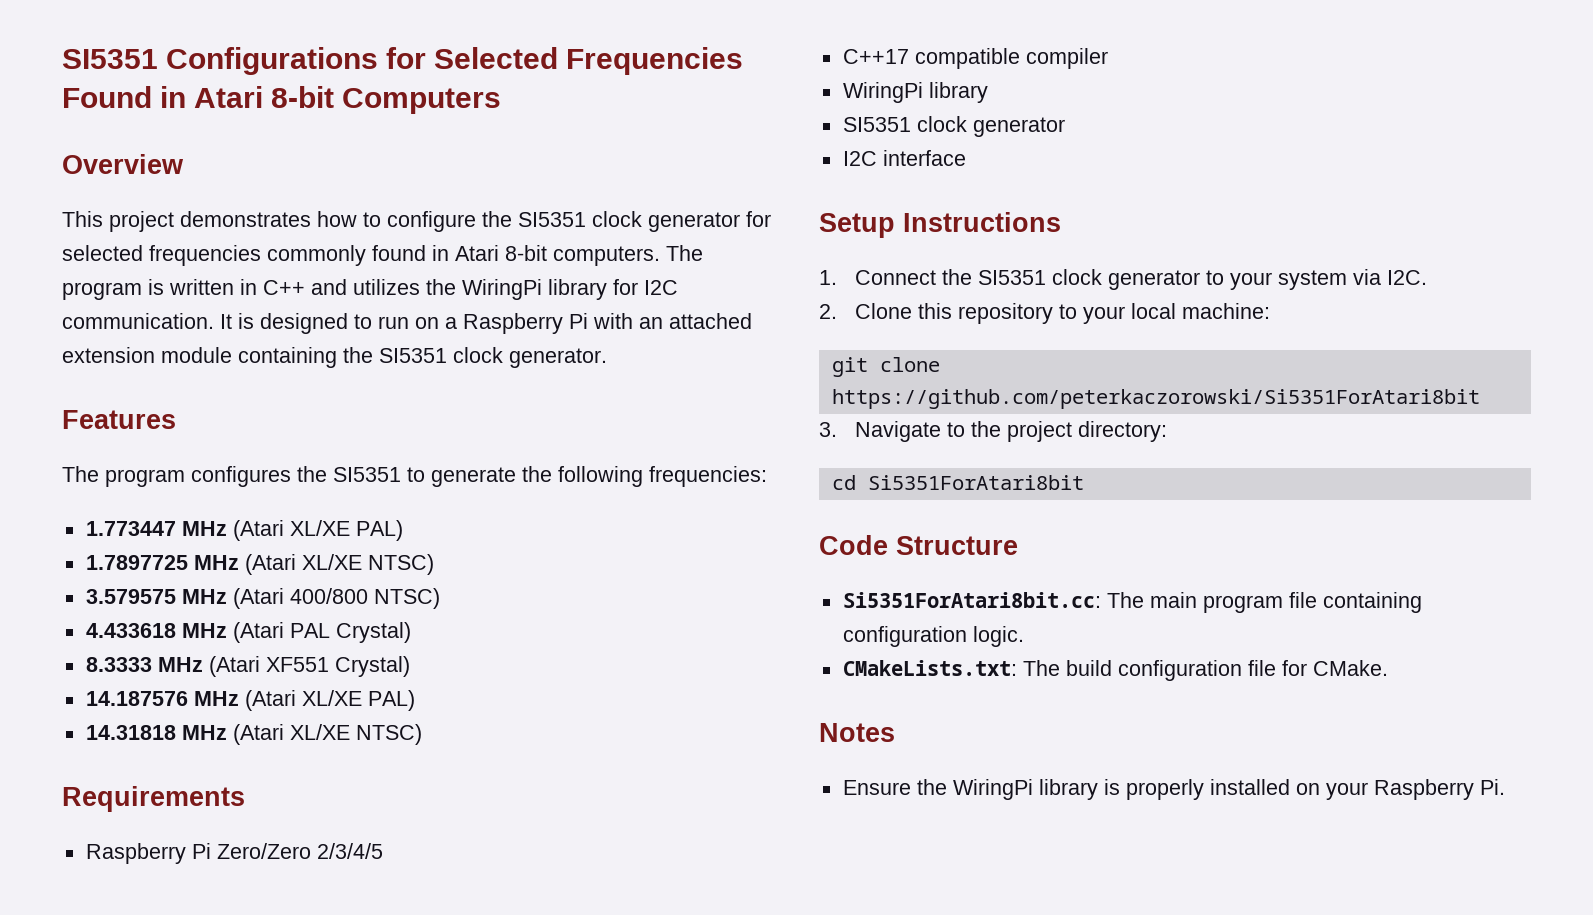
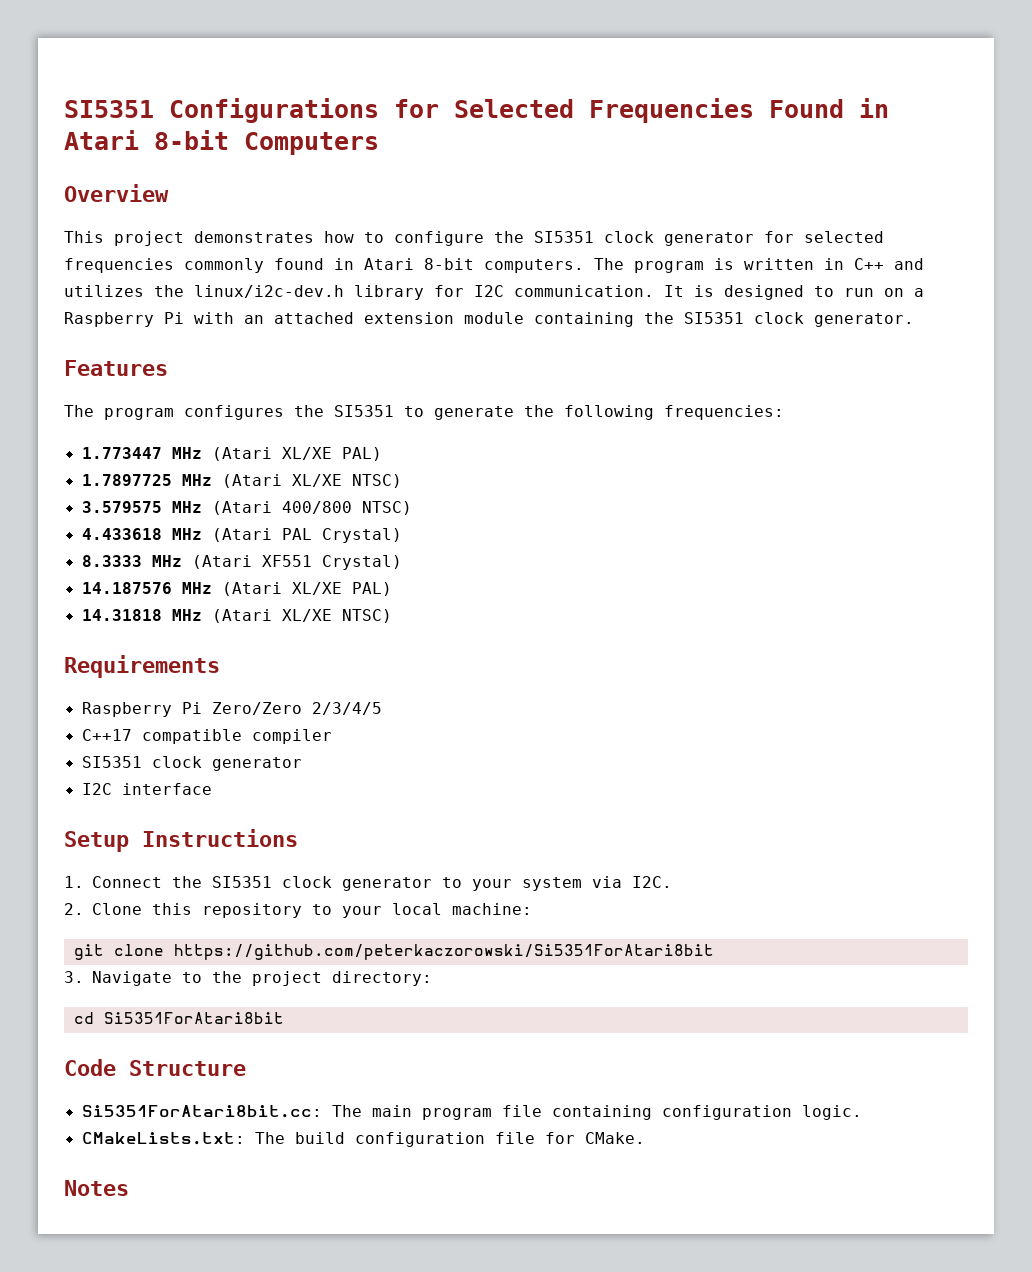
- The program is written in C++ and utilizes the WiringPi library for I2C communication.
+ The program is written in C++ and utilizes the linux/i2c-dev.h library for I2C communication.
  C++17 compatible compiler
- WiringPi library
- Ensure the WiringPi library is properly installed on your Raspberry Pi.

